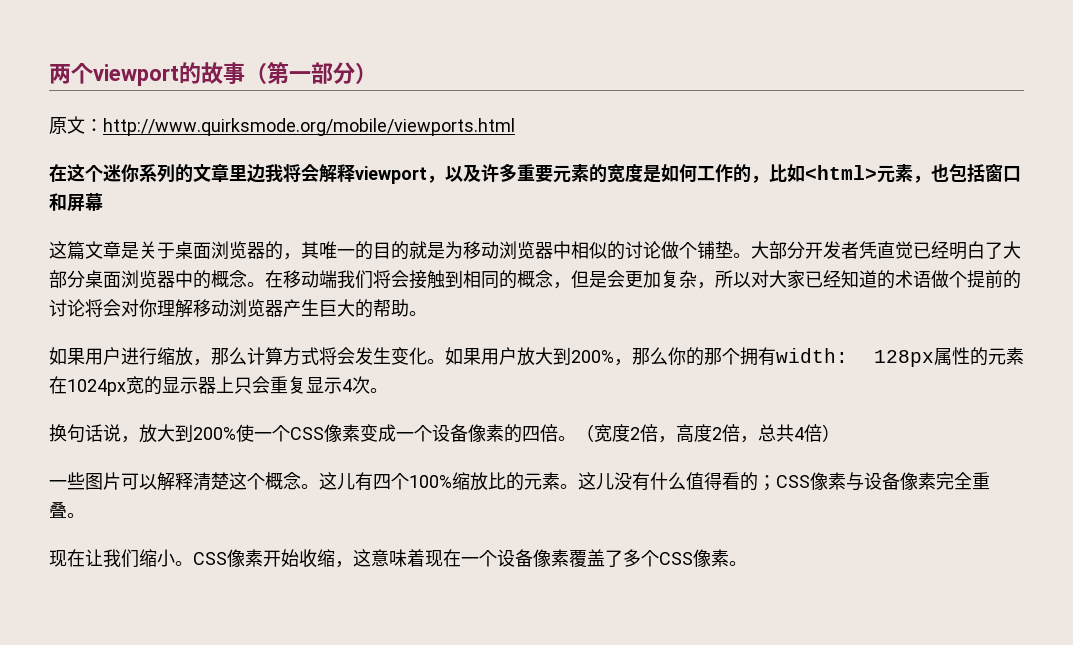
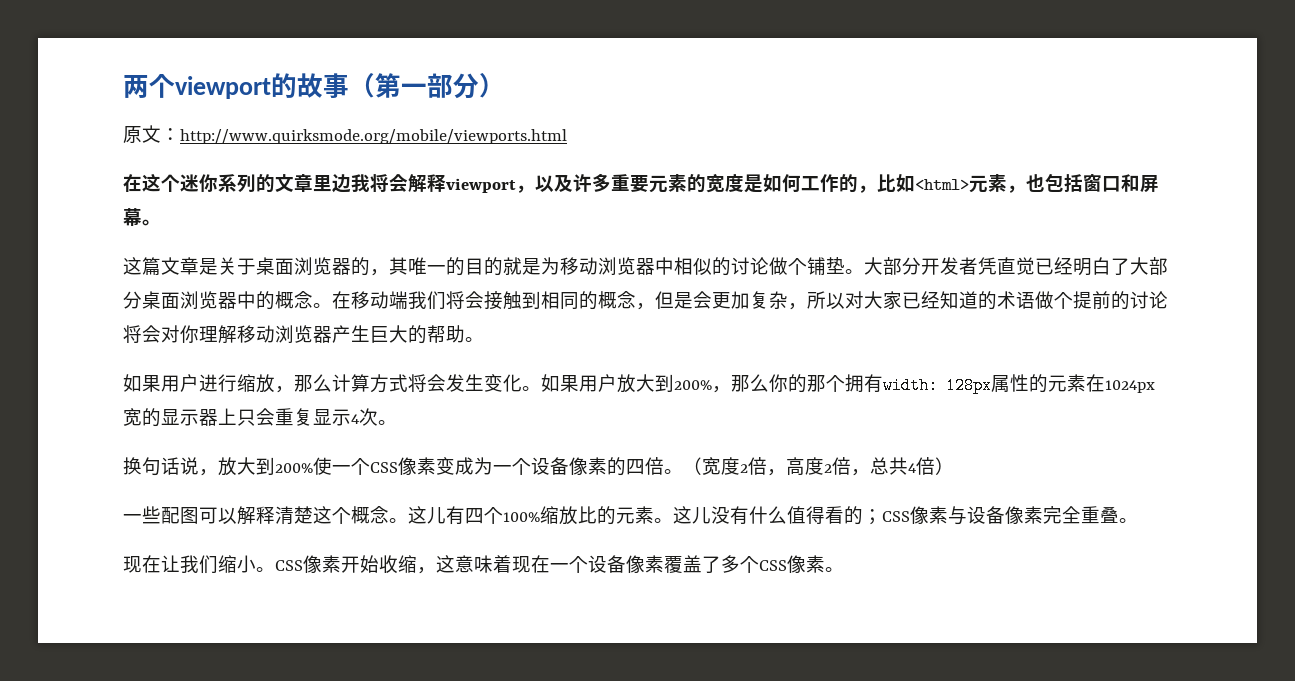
- 在这个迷你系列的文章里边我将会解释viewport，以及许多重要元素的宽度是如何工作的，比如<html>元素，也包括窗口和屏幕
+ 在这个迷你系列的文章里边我将会解释viewport，以及许多重要元素的宽度是如何工作的，比如<html>元素，也包括窗口和屏幕。
- 换句话说，放大到200%使一个CSS像素变成一个设备像素的四倍。
+ 换句话说，放大到200%使一个CSS像素变成为一个设备像素的四倍。
- 一些图片可以解释清楚这个概念。
+ 一些配图可以解释清楚这个概念。

